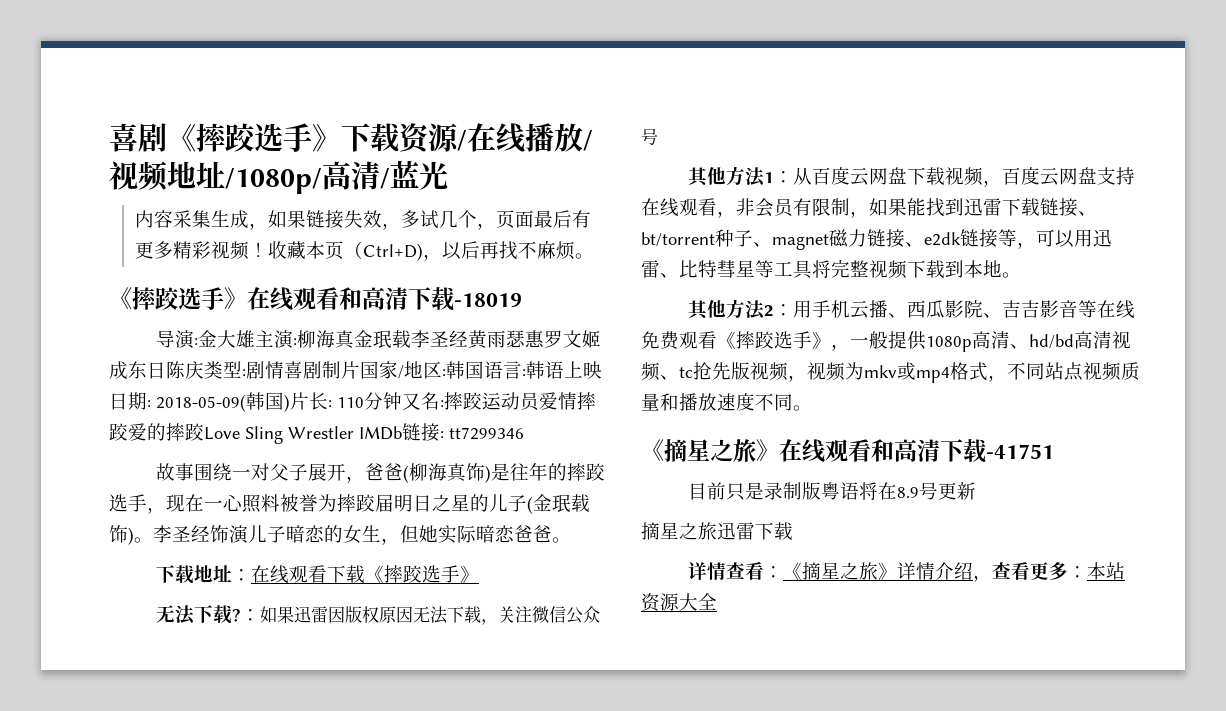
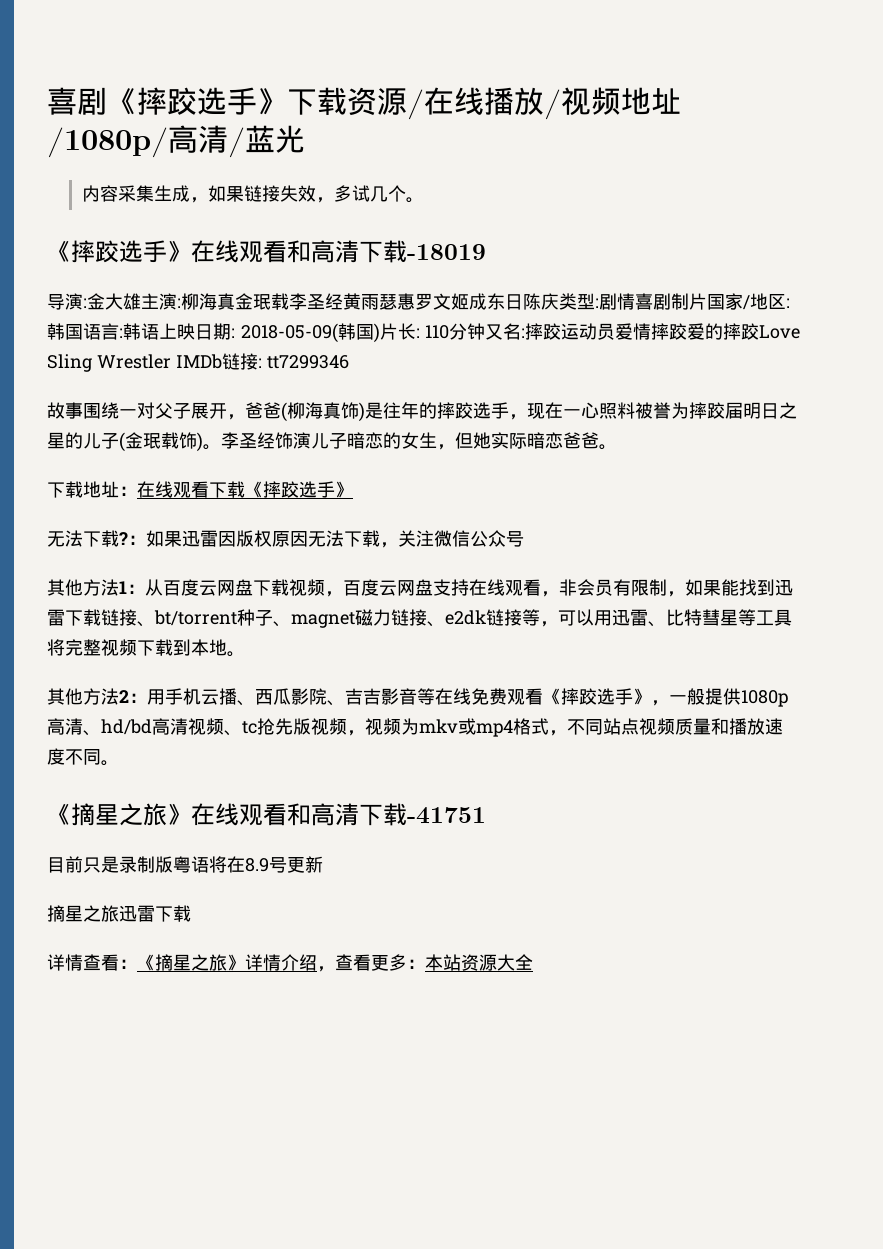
- 内容采集生成，如果链接失效，多试几个，页面最后有更多精彩视频！收藏本页（Ctrl+D)，以后再找不麻烦。
+ 内容采集生成，如果链接失效，多试几个。

